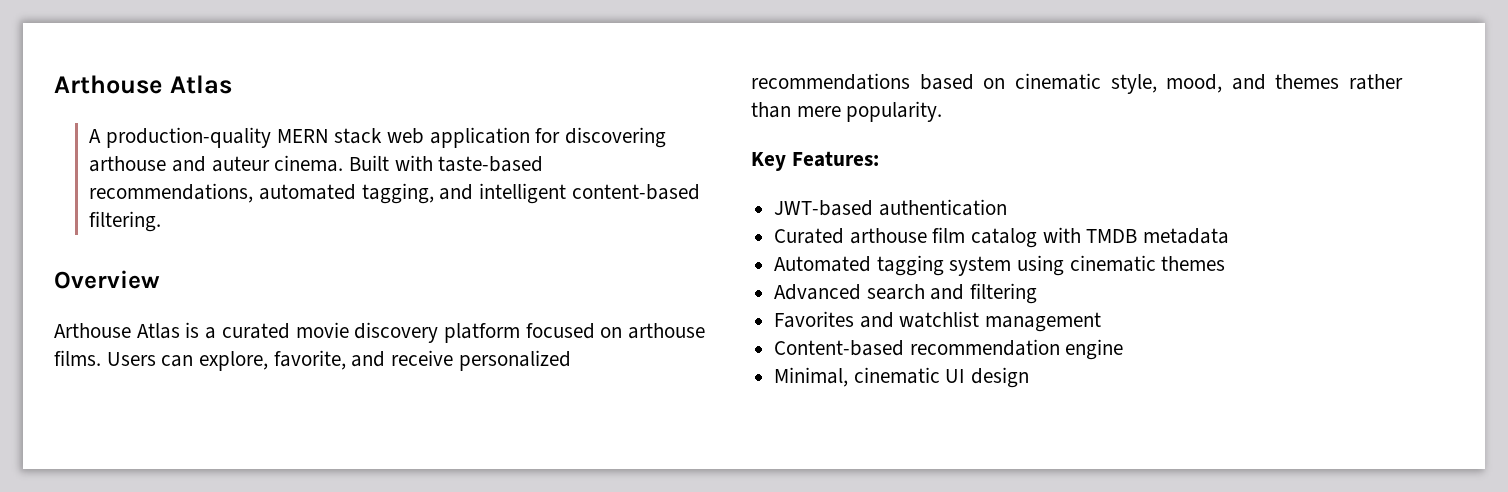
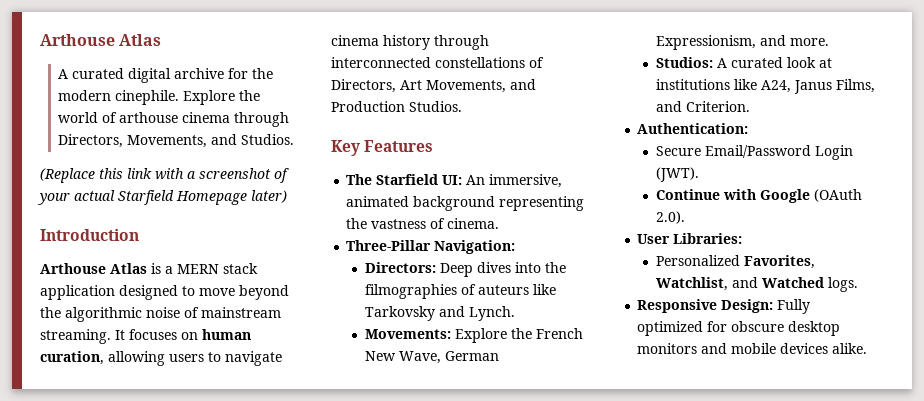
- A production-quality MERN stack web application for discovering arthouse and auteur cinema. Built with taste-based recommendations, automated tagging, and intelligent content-based filtering.
- Overview
- Arthouse Atlas is a curated movie discovery platform focused on arthouse films. Users can explore, favorite, and receive personalized recommendations based on cinematic style, mood, and themes rather than mere popularity.
- Key Features:
- JWT-based authentication
- Curated arthouse film catalog with TMDB metadata
- Automated tagging system using cinematic themes
- Advanced search and filtering
- Favorites and watchlist management
- Content-based recommendation engine
- Minimal, cinematic UI design
+ A curated digital archive for the modern cinephile. Explore the world of arthouse cinema through Directors, Movements, and Studios.
+ (Replace this link with a screenshot of your actual Starfield Homepage later)
+ Introduction
+ Arthouse Atlas is a MERN stack application designed to move beyond the algorithmic noise of mainstream streaming. It focuses on human curation, allowing users to navigate cinema history through interconnected constellations of Directors, Art Movements, and Production Studios.
+ Key Features
+ The Starfield UI: An immersive, animated background representing the vastness of cinema.
+ Three-Pillar Navigation:
+ Directors: Deep dives into the filmographies of auteurs like Tarkovsky and Lynch.
+ Movements: Explore the French New Wave, German Expressionism, and more.
+ Studios: A curated look at institutions like A24, Janus Films, and Criterion.
+ Authentication:
+ Secure Email/Password Login (JWT).
+ Continue with Google (OAuth 2.0).
+ User Libraries:
+ Personalized Favorites, Watchlist, and Watched logs.
+ Responsive Design: Fully optimized for obscure desktop monitors and mobile devices alike.

